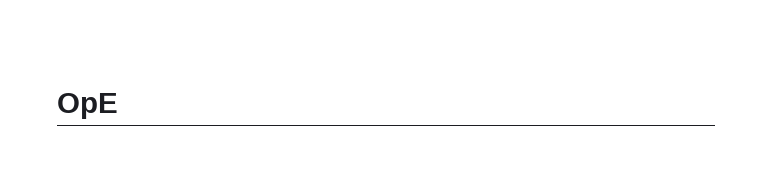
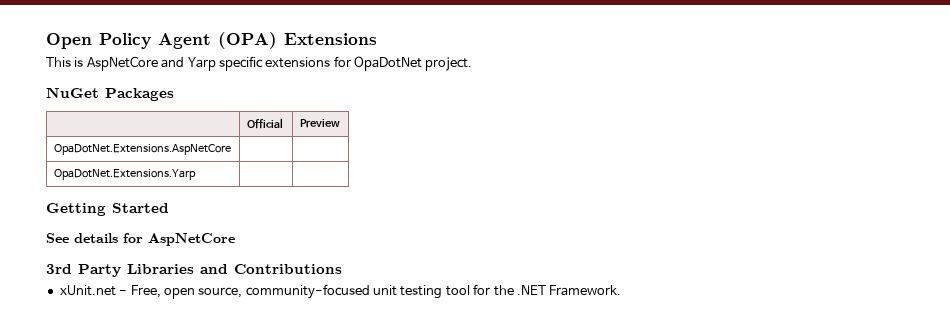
- OpE
+ Open Policy Agent (OPA) Extensions
+ This is AspNetCore and Yarp specific extensions for OpaDotNet project.
+ NuGet Packages
+ | Official | Preview
+ OpaDotNet.Extensions.AspNetCore | |
+ OpaDotNet.Extensions.Yarp | |
+ Getting Started
+ See details for AspNetCore
+ 3rd Party Libraries and Contributions
+ xUnit.net - Free, open source, community-focused unit testing tool for the .NET Framework.

